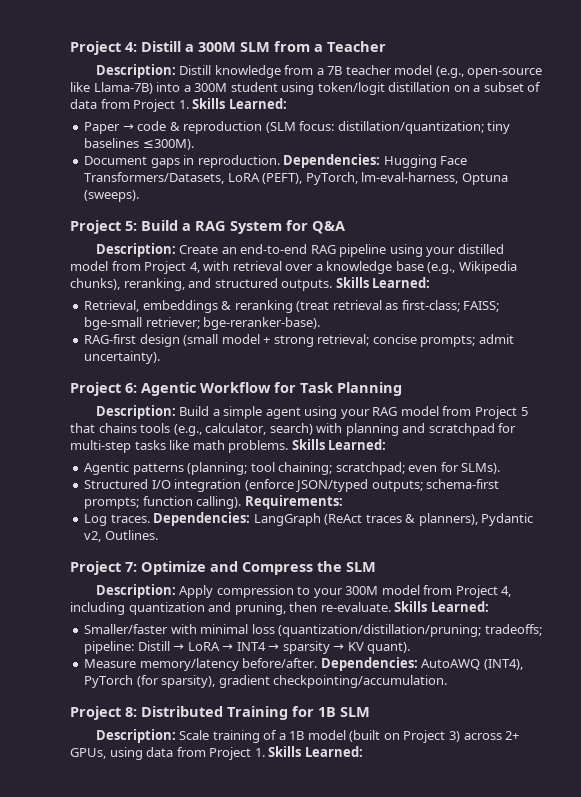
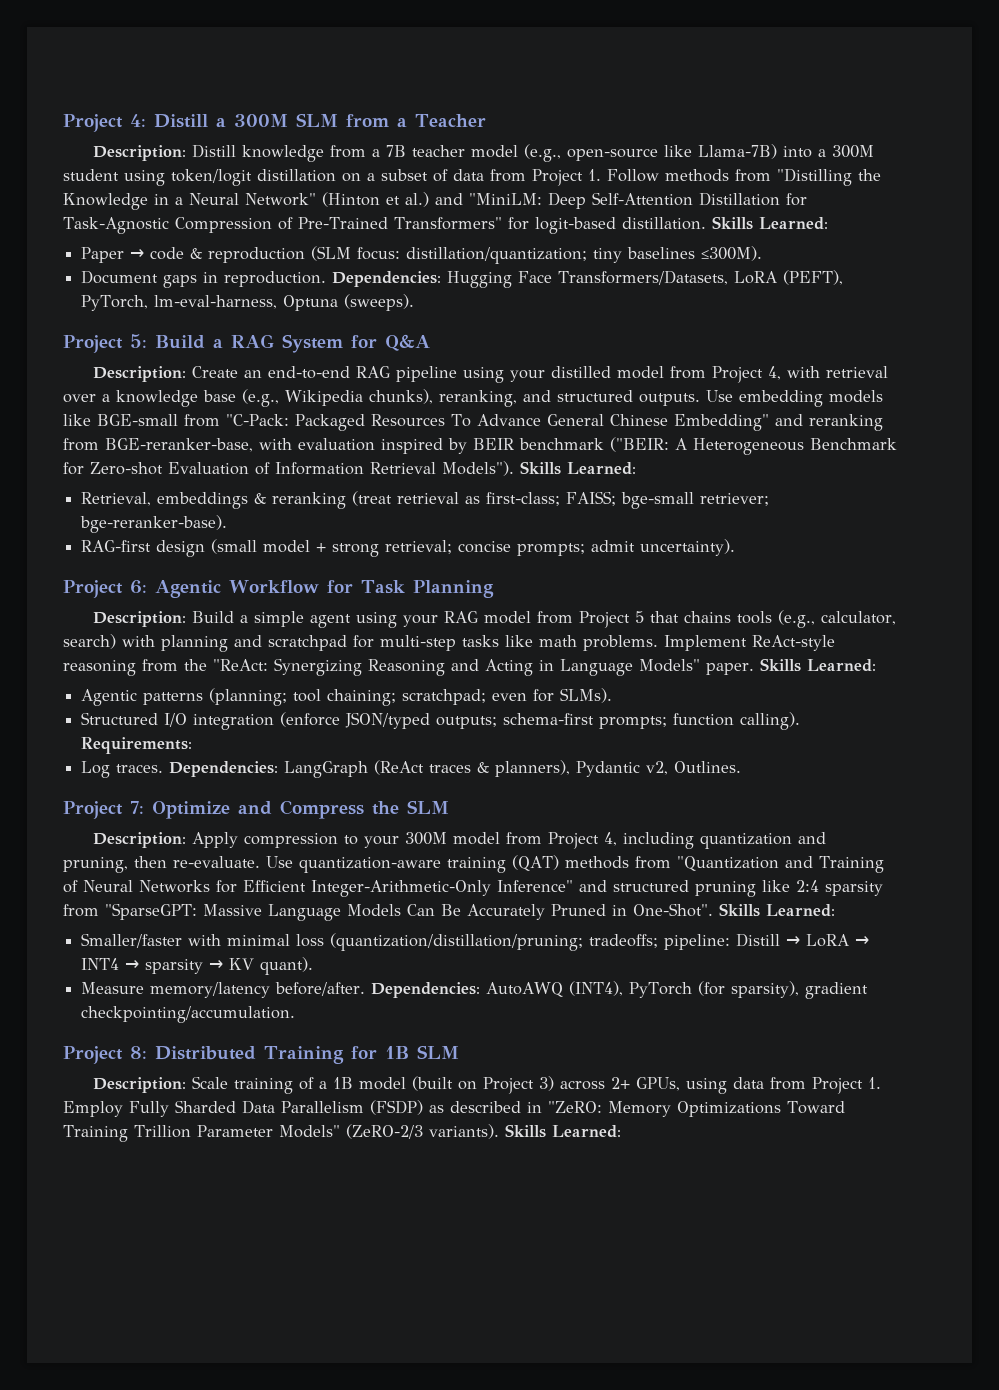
- Description: Distill knowledge from a 7B teacher model (e.g., open-source like Llama-7B) into a 300M student using token/logit distillation on a subset of data from Project 1. Skills Learned:
+ Description: Distill knowledge from a 7B teacher model (e.g., open-source like Llama-7B) into a 300M student using token/logit distillation on a subset of data from Project 1. Follow methods from "Distilling the Knowledge in a Neural Network" (Hinton et al.) and "MiniLM: Deep Self-Attention Distillation for Task-Agnostic Compression of Pre-Trained Transformers" for logit-based distillation. Skills Learned:
+ Use embedding models like BGE-small from "C-Pack: Packaged Resources To Advance General Chinese Embedding" and reranking from BGE-reranker-base, with evaluation inspired by BEIR benchmark ("BEIR: A Heterogeneous Benchmark for Zero-shot Evaluation of Information Retrieval Models").
+ Implement ReAct-style reasoning from the "ReAct: Synergizing Reasoning and Acting in Language Models" paper.
+ Use quantization-aware training (QAT) methods from "Quantization and Training of Neural Networks for Efficient Integer-Arithmetic-Only Inference" and structured pruning like 2:4 sparsity from "SparseGPT: Massive Language Models Can Be Accurately Pruned in One-Shot".
- Description: Scale training of a 1B model (built on Project 3) across 2+ GPUs, using data from Project 1. Skills Learned:
+ Description: Scale training of a 1B model (built on Project 3) across 2+ GPUs, using data from Project 1. Employ Fully Sharded Data Parallelism (FSDP) as described in "ZeRO: Memory Optimizations Toward Training Trillion Parameter Models" (ZeRO-2/3 variants). Skills Learned:

